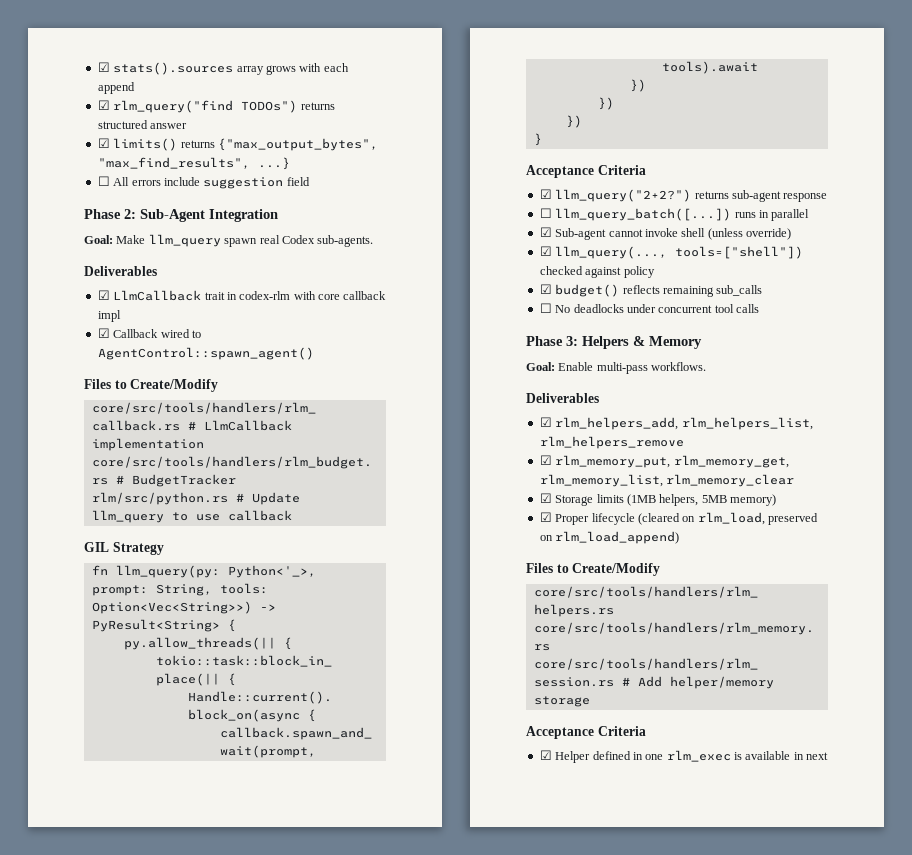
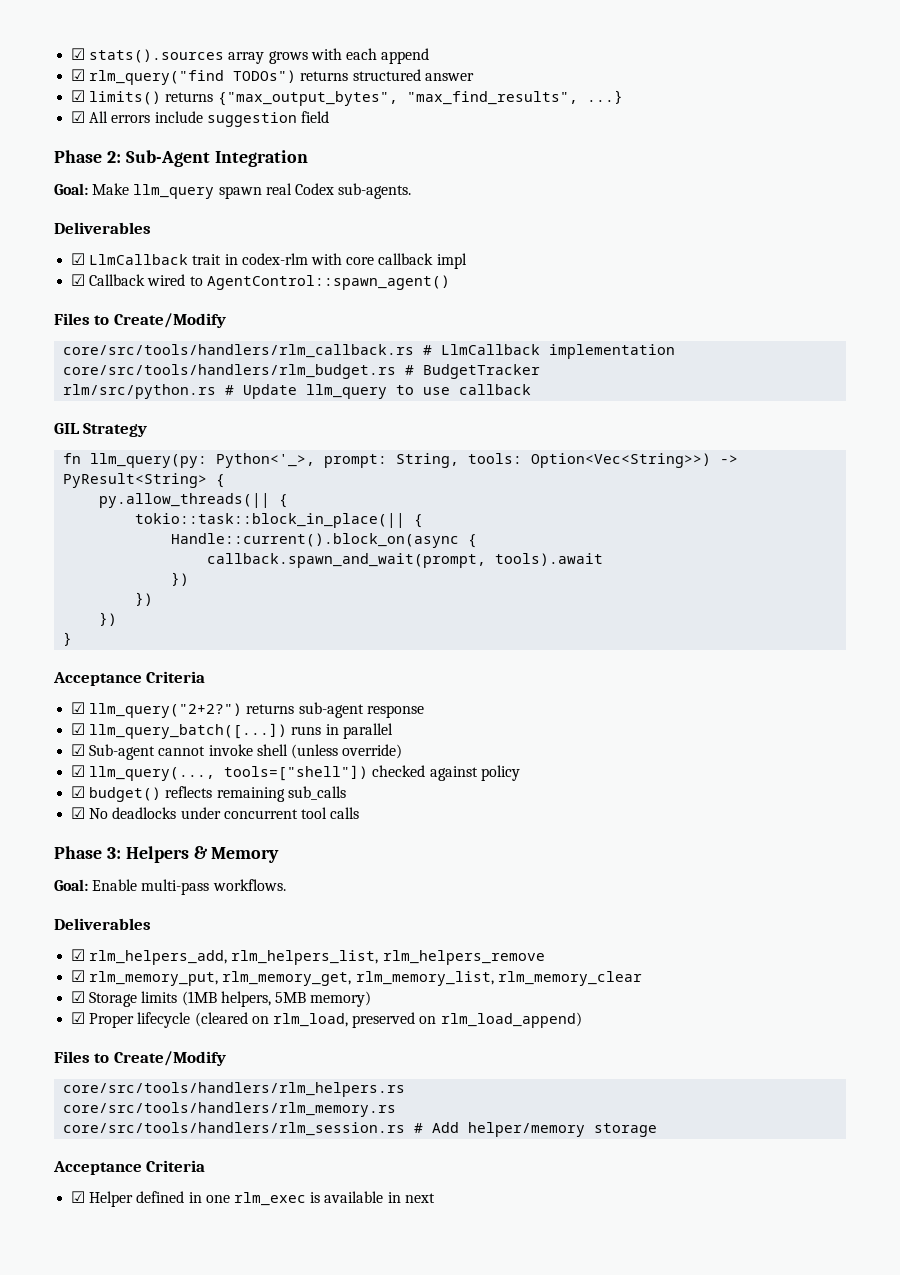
- ☐ All errors include suggestion field
+ ☑ All errors include suggestion field
- ☐ llm_query_batch([...]) runs in parallel
+ ☑ llm_query_batch([...]) runs in parallel
- ☐ No deadlocks under concurrent tool calls
+ ☑ No deadlocks under concurrent tool calls

